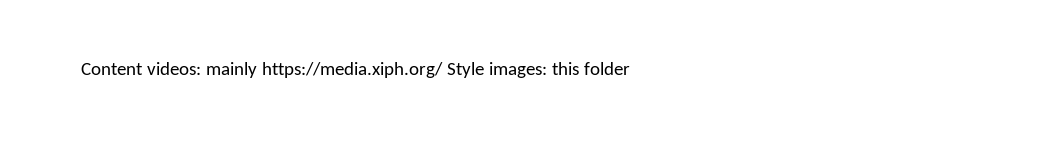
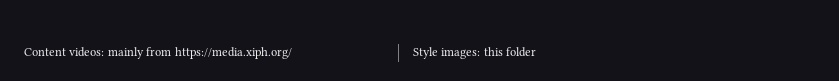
- Content videos: mainly https://media.xiph.org/ Style images: this folder
+ Content videos: mainly from https://media.xiph.org/
+ Style images: this folder

